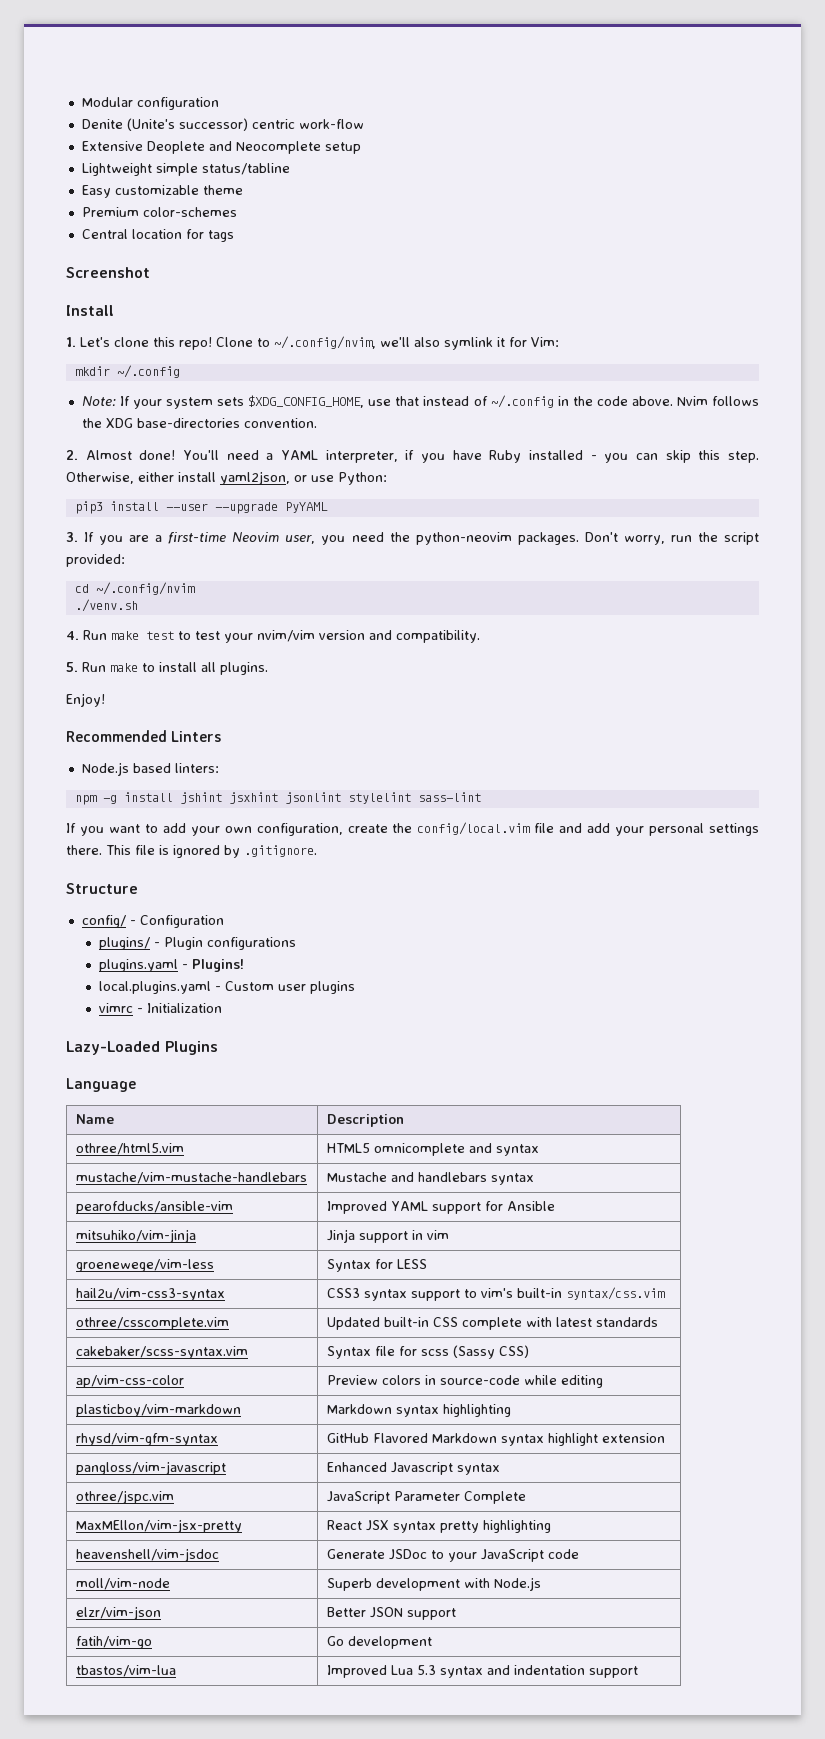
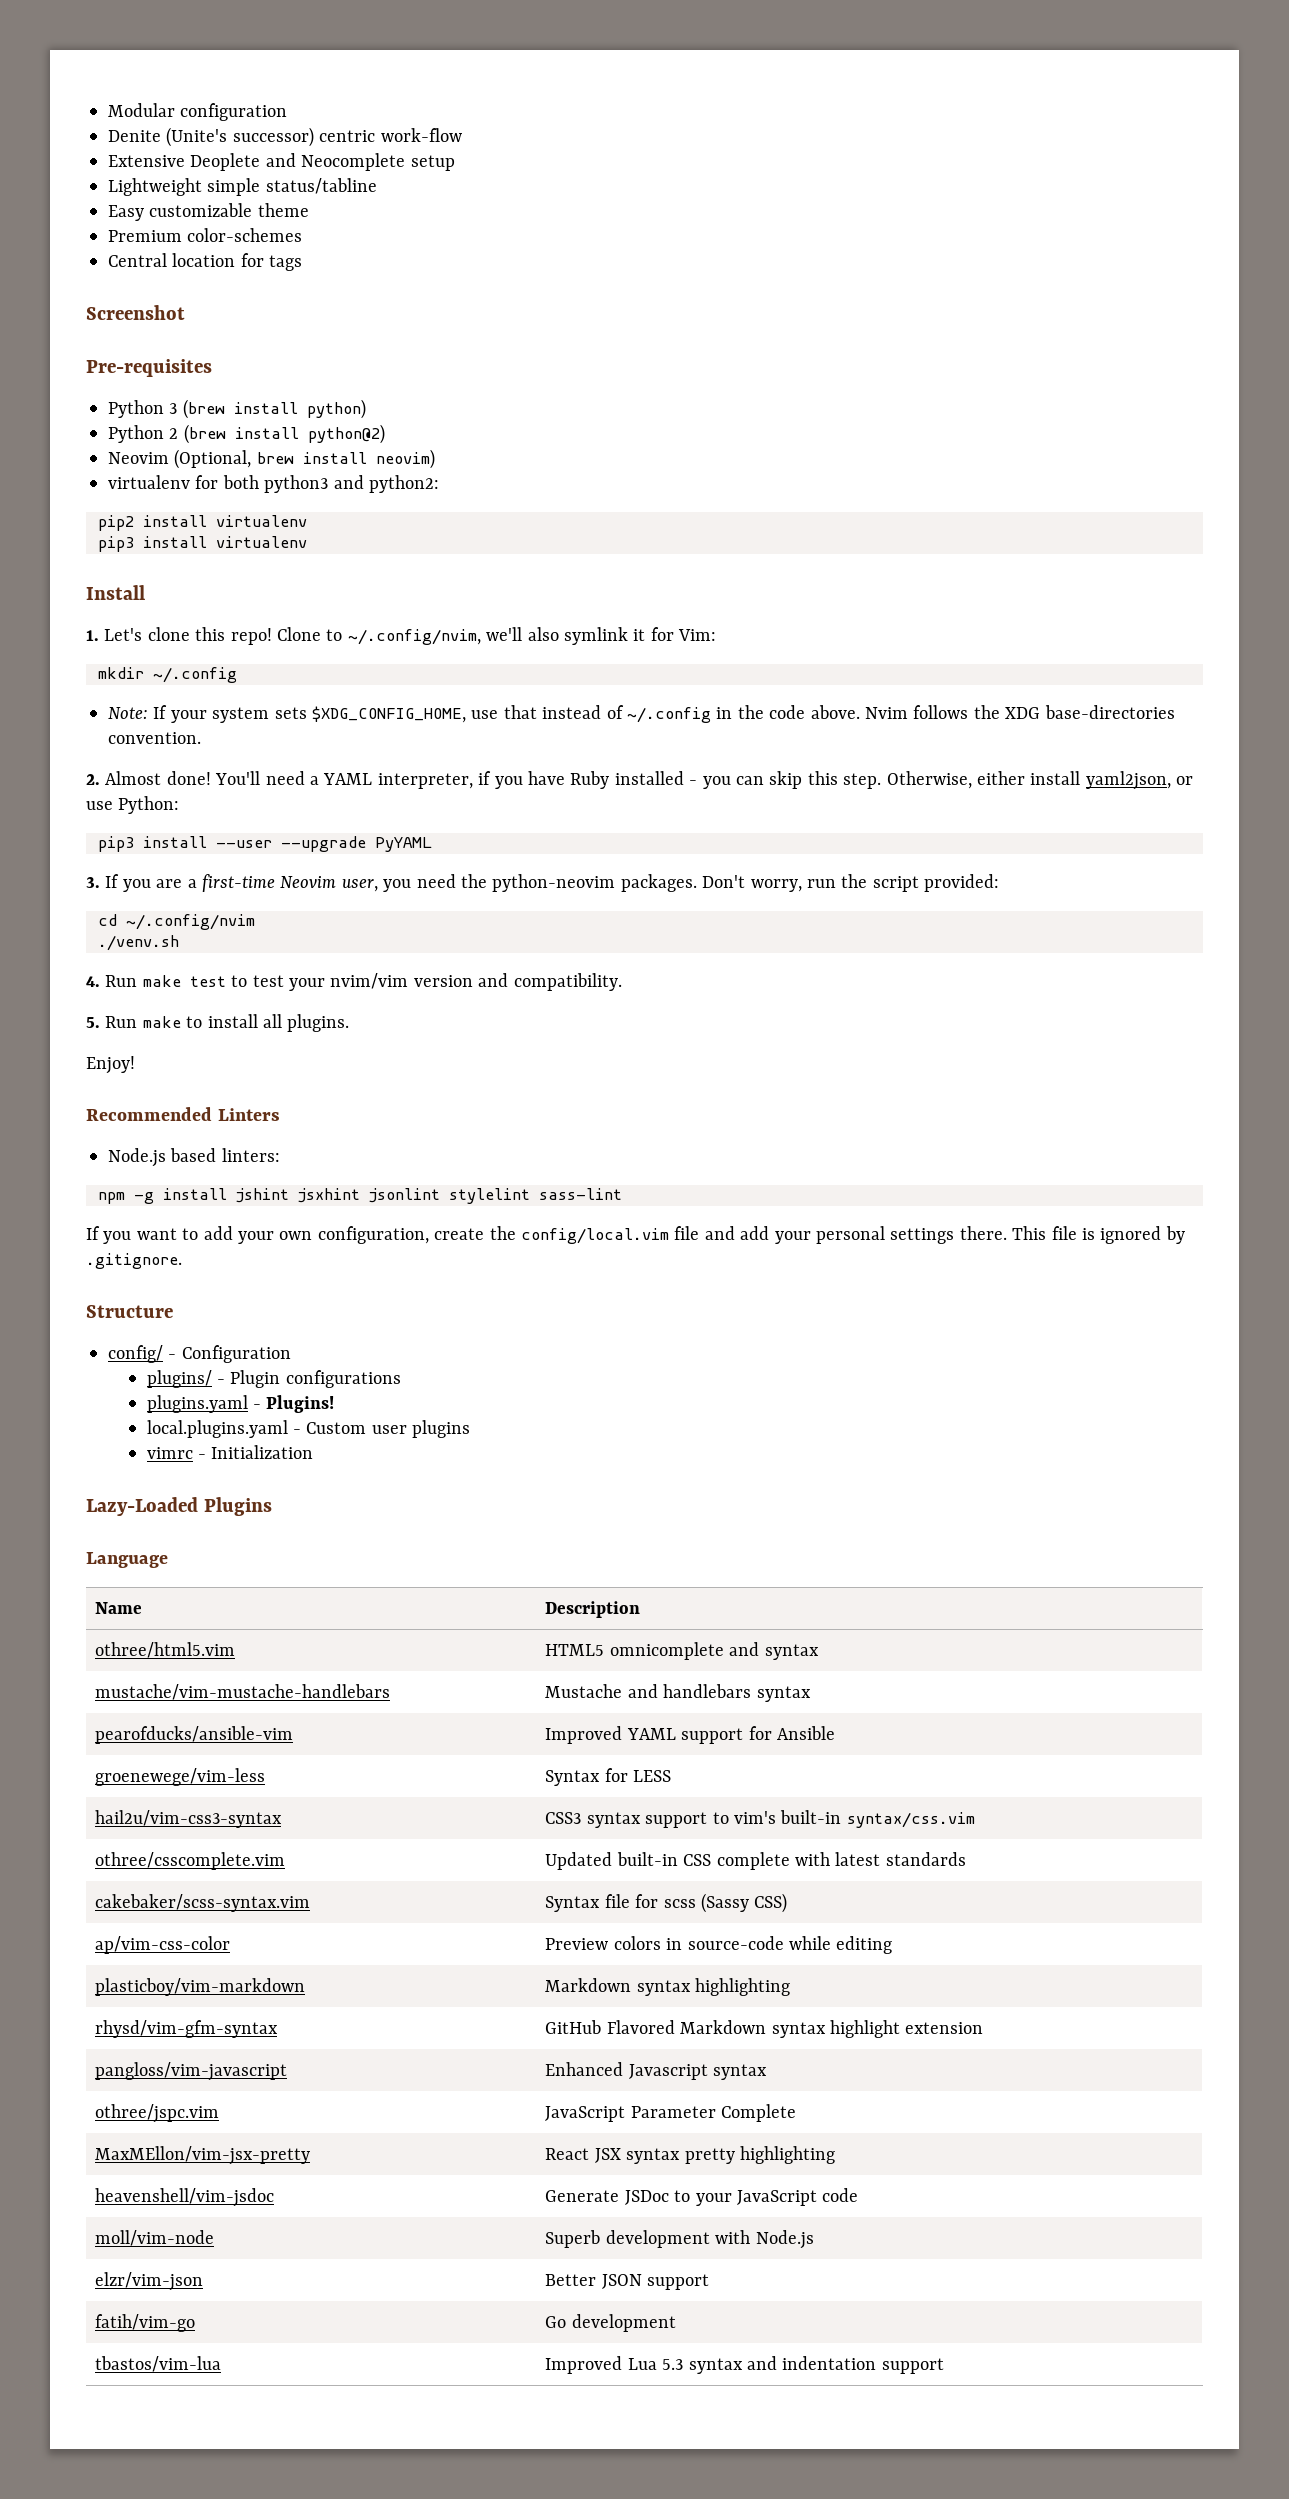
+ Pre-requisites
+ Python 3 (brew install python)
+ Python 2 (brew install python@2)
+ Neovim (Optional, brew install neovim)
+ virtualenv for both python3 and python2:
+ pip2 install virtualenv
+ pip3 install virtualenv
- mitsuhiko/vim-jinja | Jinja support in vim

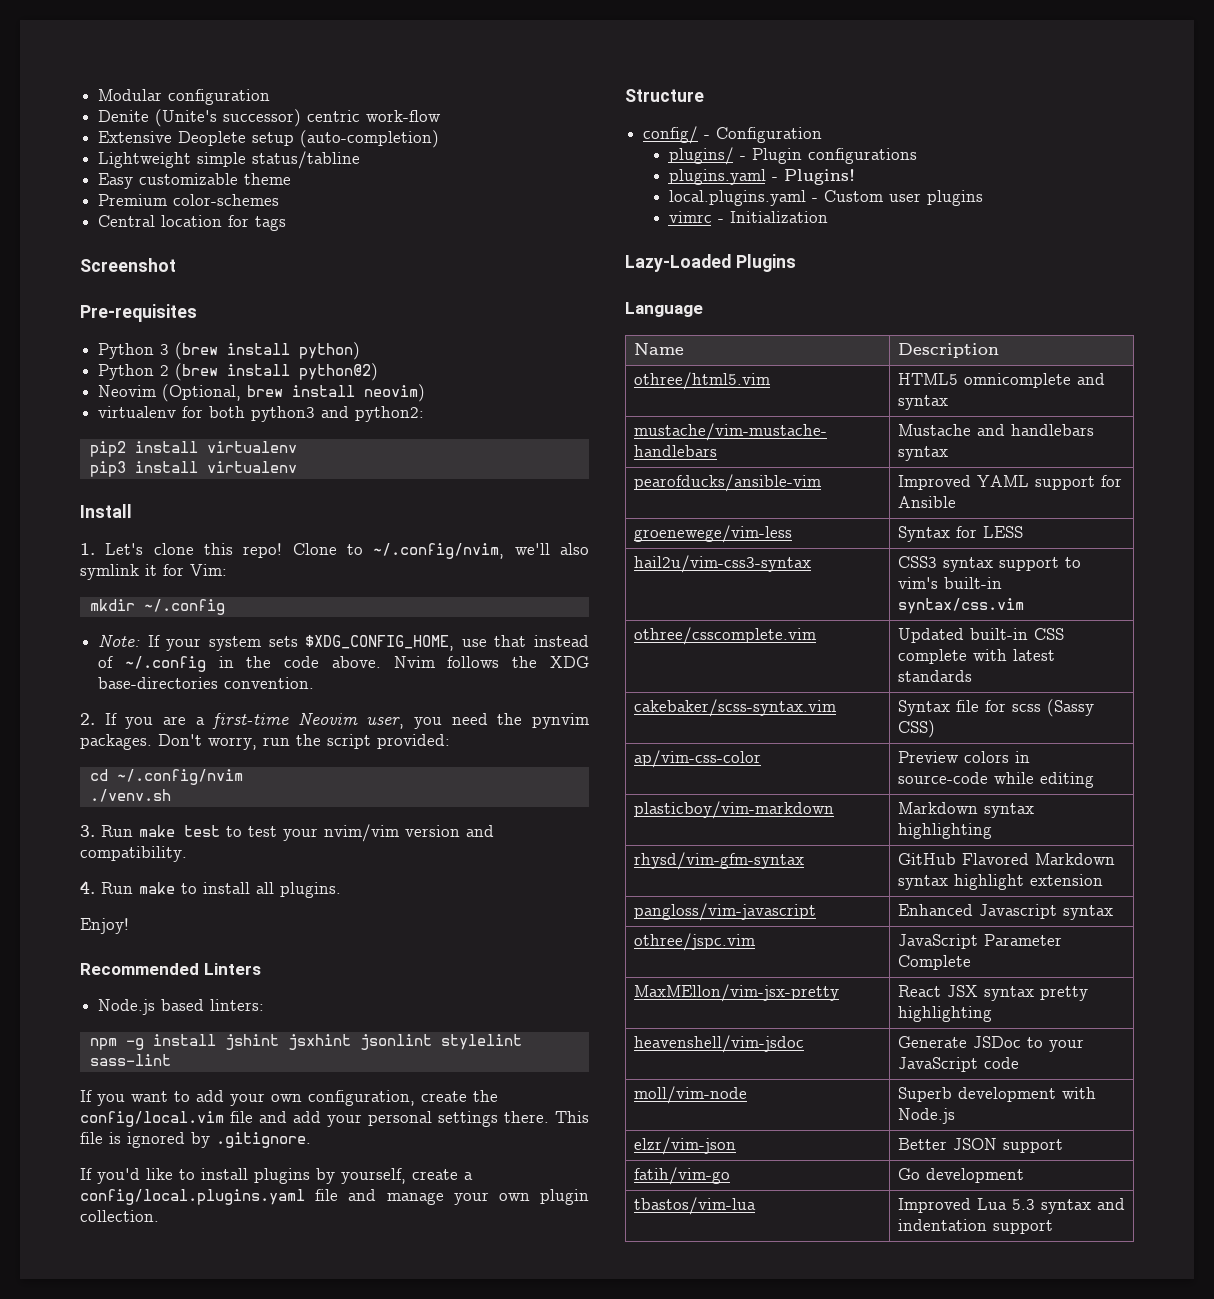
- Extensive Deoplete and Neocomplete setup
+ Extensive Deoplete setup (auto-completion)
- 2. Almost done! You'll need a YAML interpreter, if you have Ruby installed - you can skip this step. Otherwise, either install yaml2json, or use Python:
- pip3 install --user --upgrade PyYAML
- 3. If you are a first-time Neovim user, you need the python-neovim packages.
+ 2. If you are a first-time Neovim user, you need the pynvim packages.
- 4. Run make test to test your nvim/vim version and compatibility.
+ 3. Run make test to test your nvim/vim version and compatibility.
- 5. Run make to install all plugins.
+ 4. Run make to install all plugins.
+ If you'd like to install plugins by yourself, create a config/local.plugins.yaml file and manage your own plugin collection.

